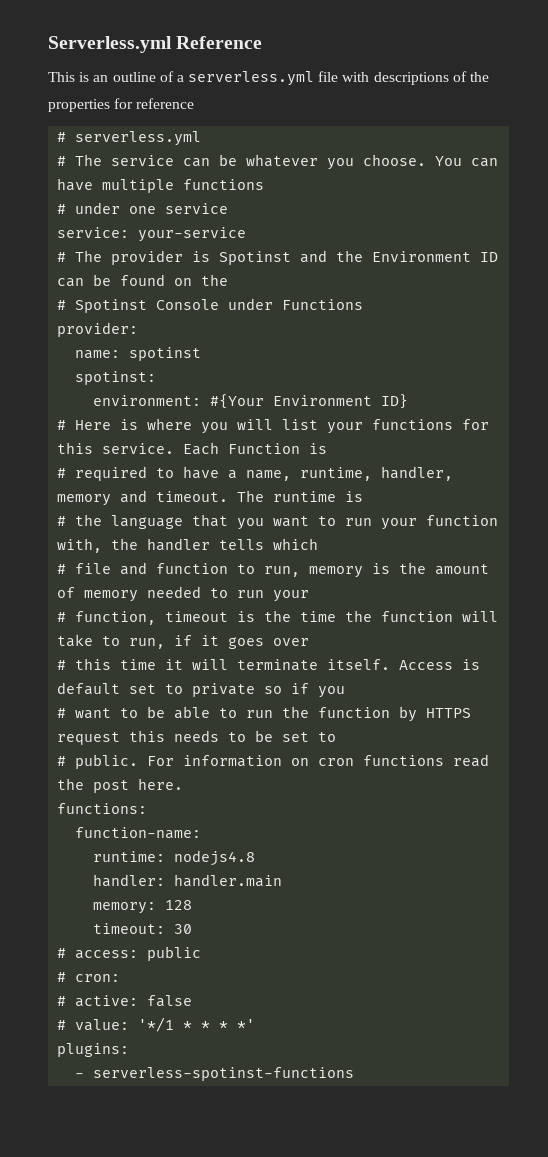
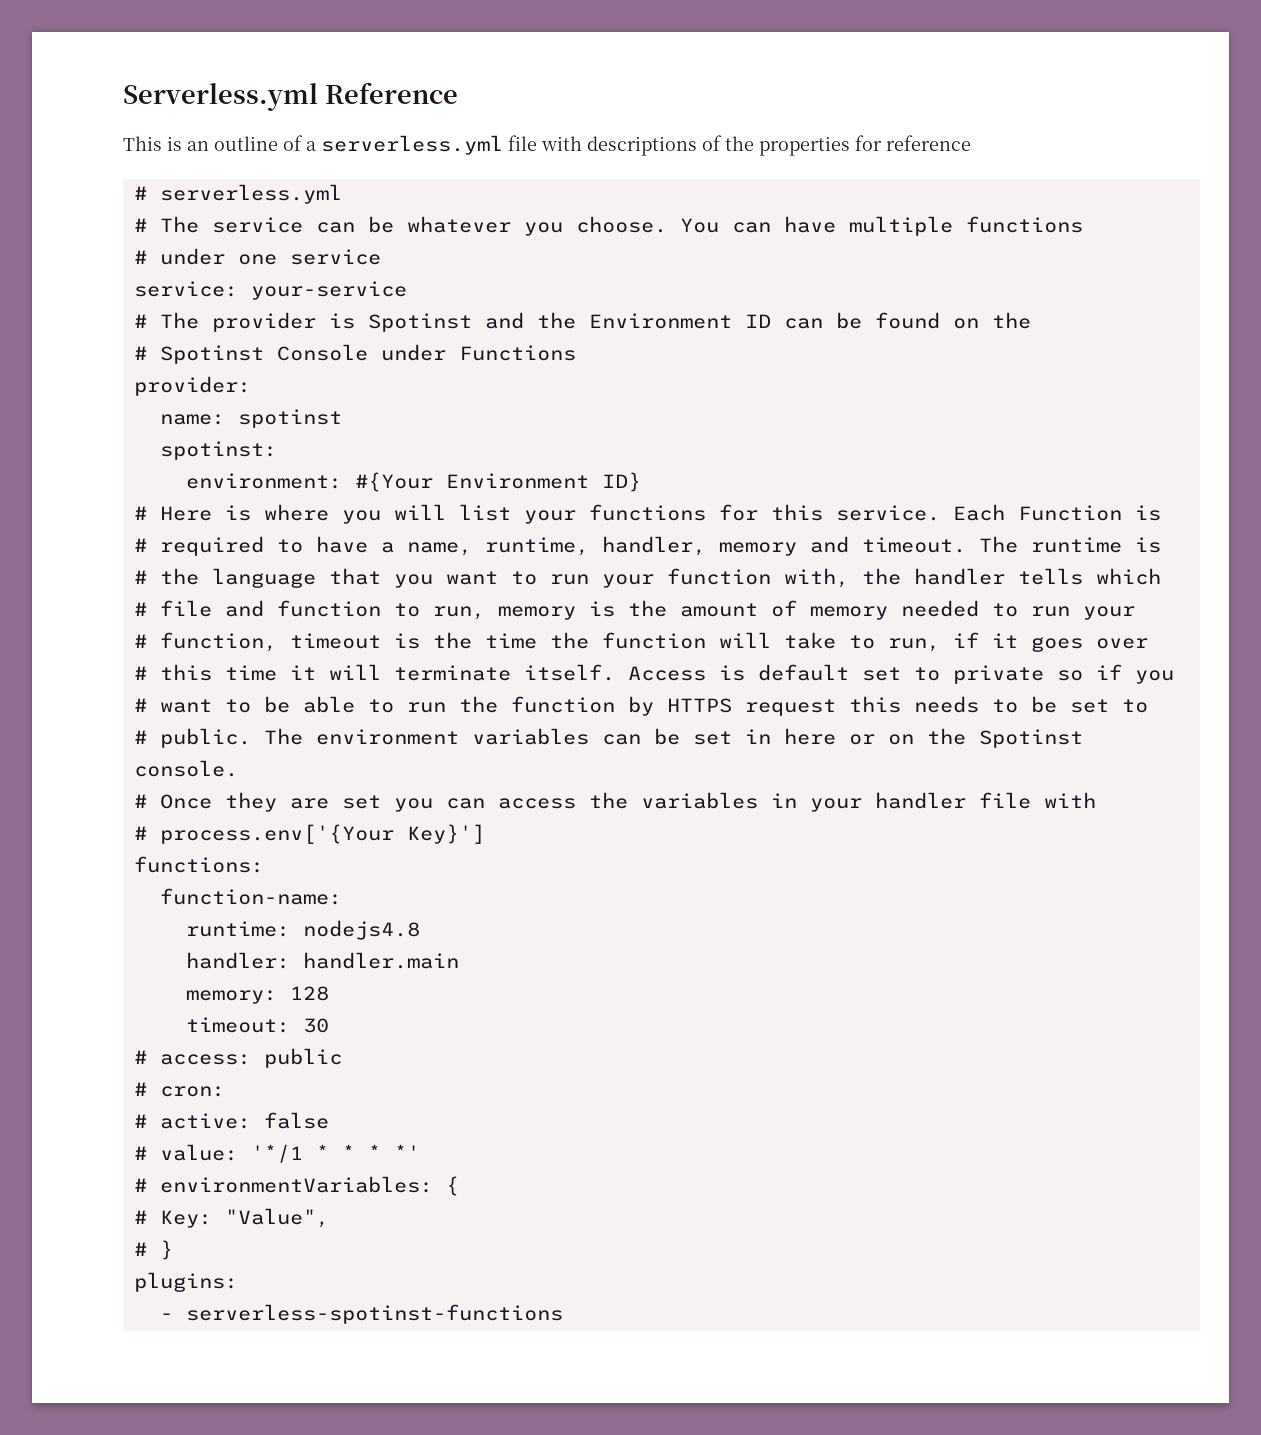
- For information on cron functions read the post here.
+ The environment variables can be set in here or on the Spotinst console.
+ # Once they are set you can access the variables in your handler file with
+ # process.env['{Your Key}']
+ # environmentVariables: {
+ # Key: "Value",
+ # }

